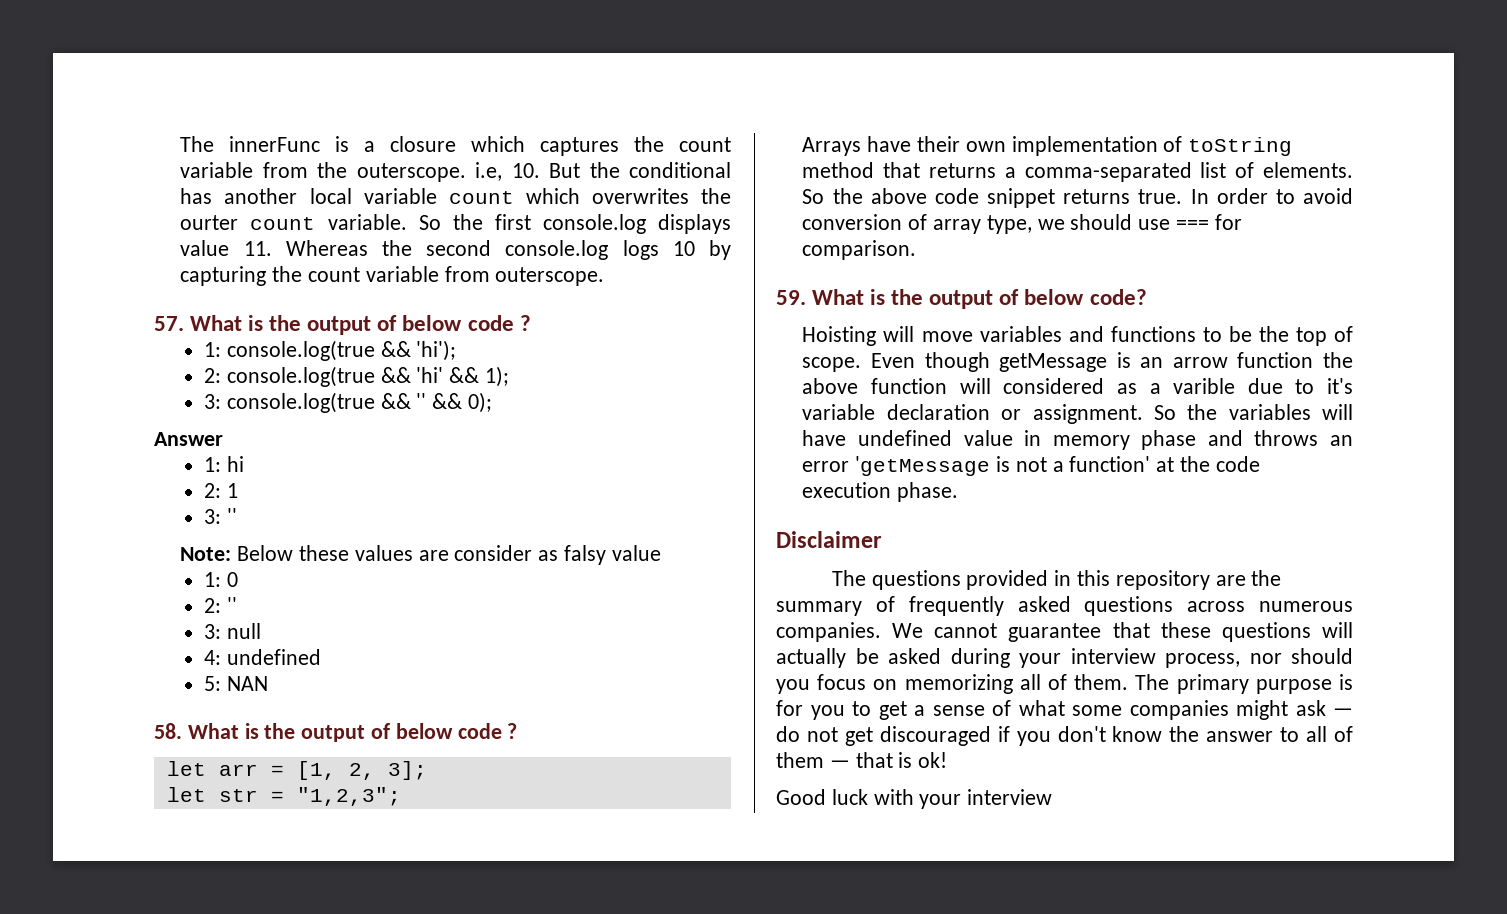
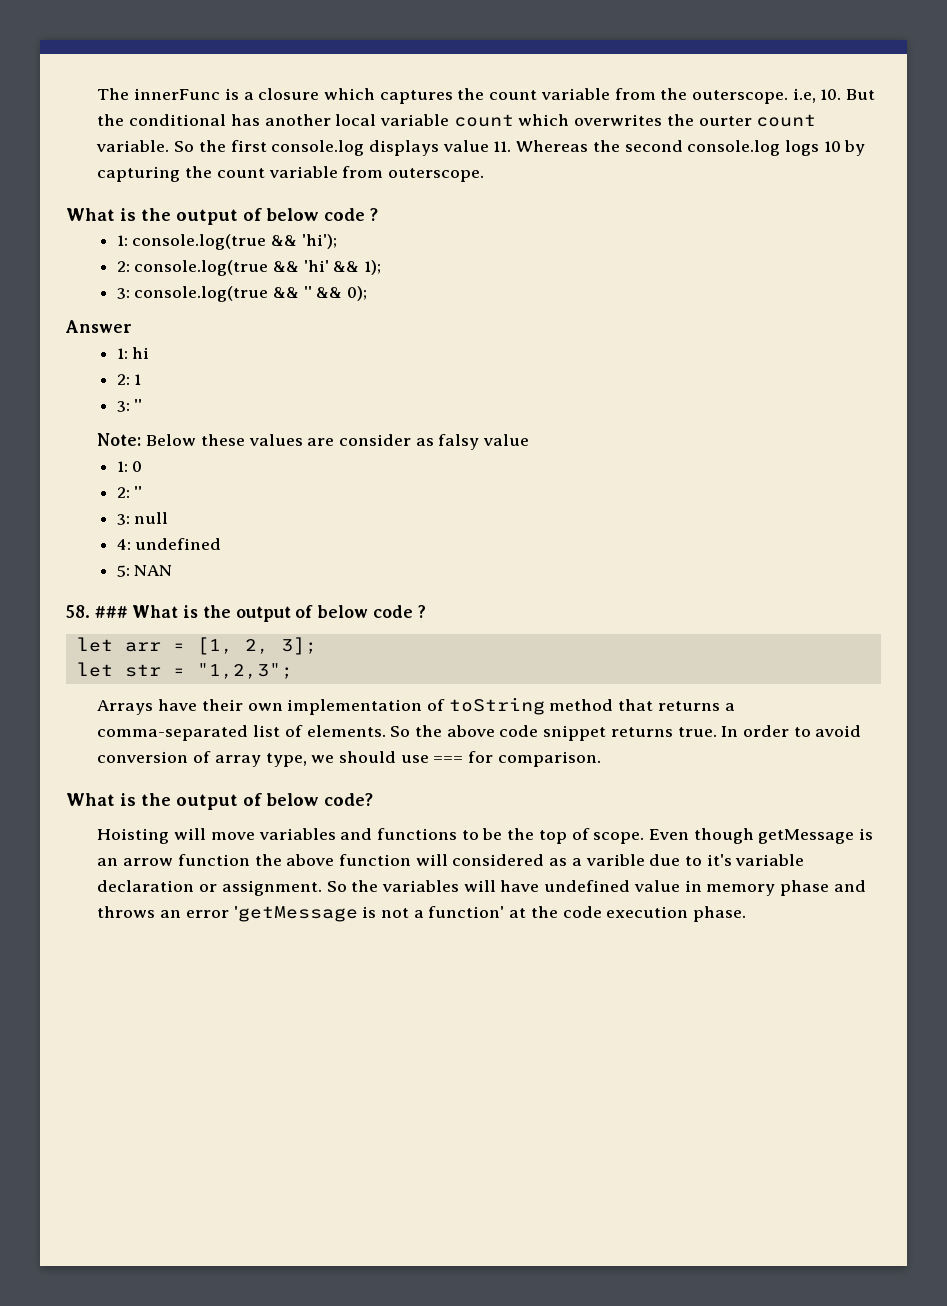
  So the first console.log displays value 11. Whereas the second console.log logs 10 by capturing the count variable from outerscope.
- 57. What is the output of below code ?
+ What is the output of below code ?
- 58. What is the output of below code ?
+ 58. ### What is the output of below code ?
- 59. What is the output of below code?
+ What is the output of below code?
- Disclaimer
- The questions provided in this repository are the summary of frequently asked questions across numerous companies. We cannot guarantee that these questions will actually be asked during your interview process, nor should you focus on memorizing all of them. The primary purpose is for you to get a sense of what some companies might ask — do not get discouraged if you don't know the answer to all of them — that is ok!
- Good luck with your interview

